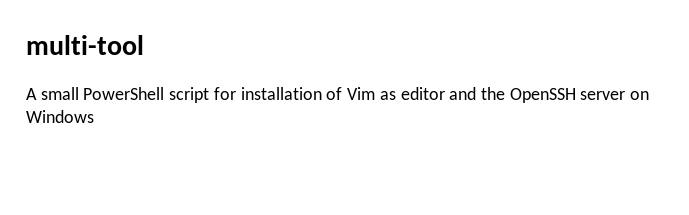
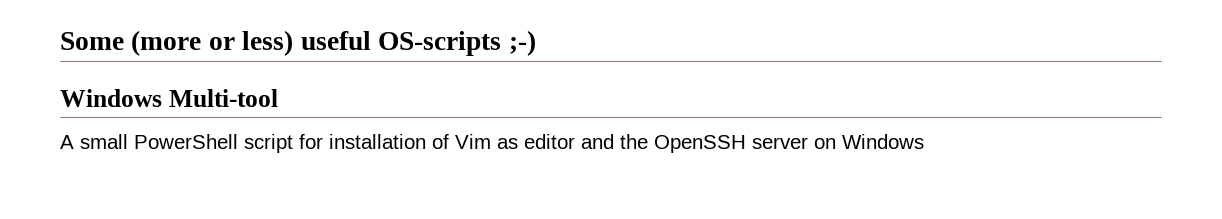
- multi-tool
+ Some (more or less) useful OS-scripts ;-)
+ Windows Multi-tool

